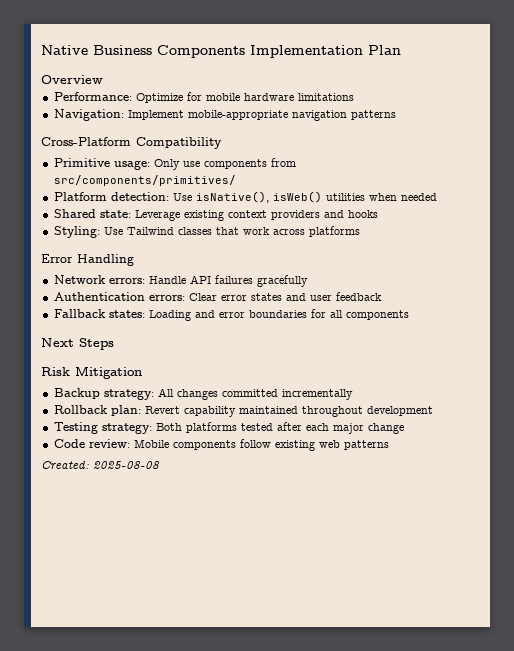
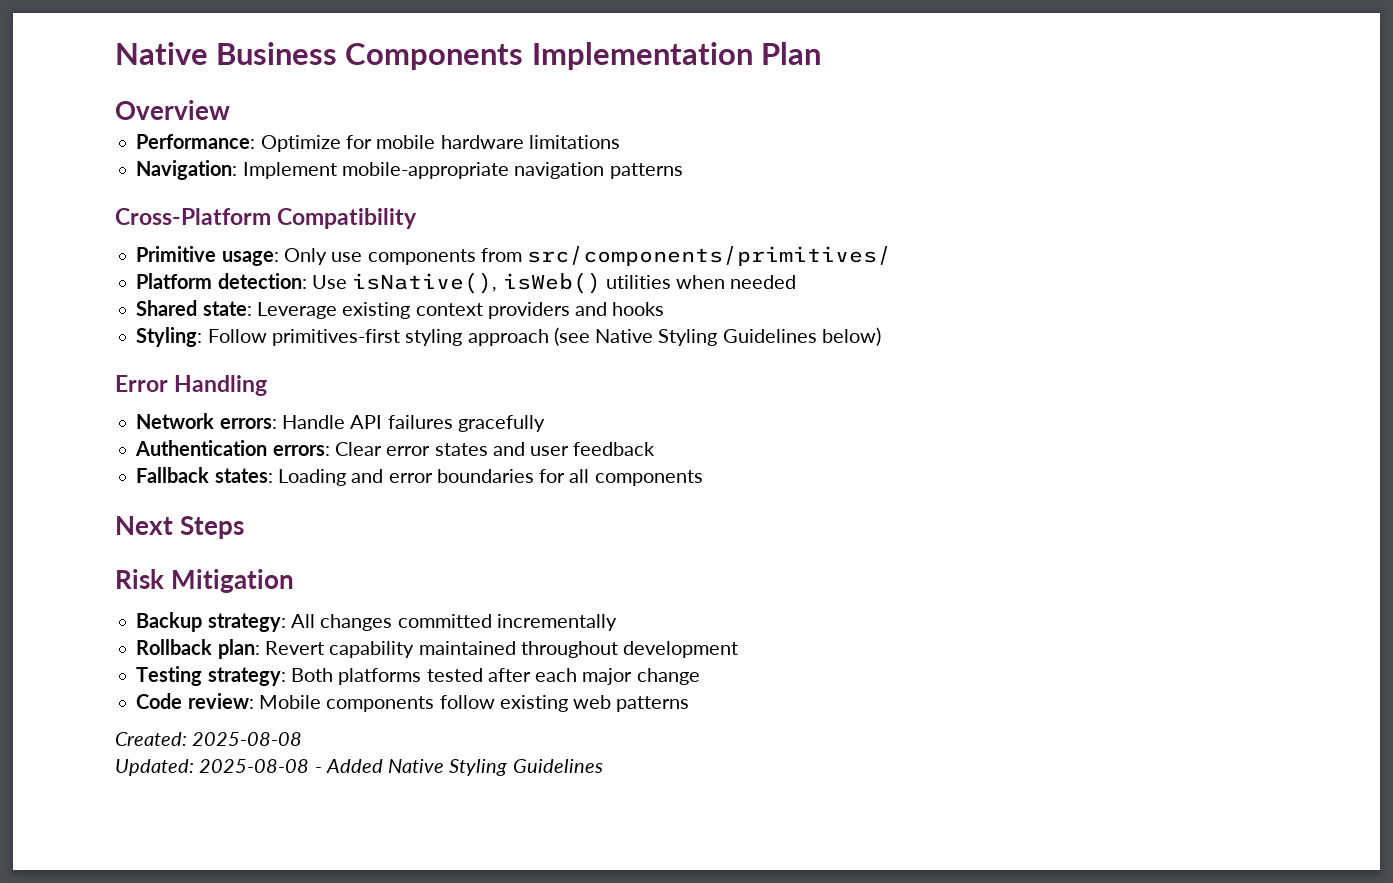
- Styling: Use Tailwind classes that work across platforms
+ Styling: Follow primitives-first styling approach (see Native Styling Guidelines below)
+ Updated: 2025-08-08 - Added Native Styling Guidelines

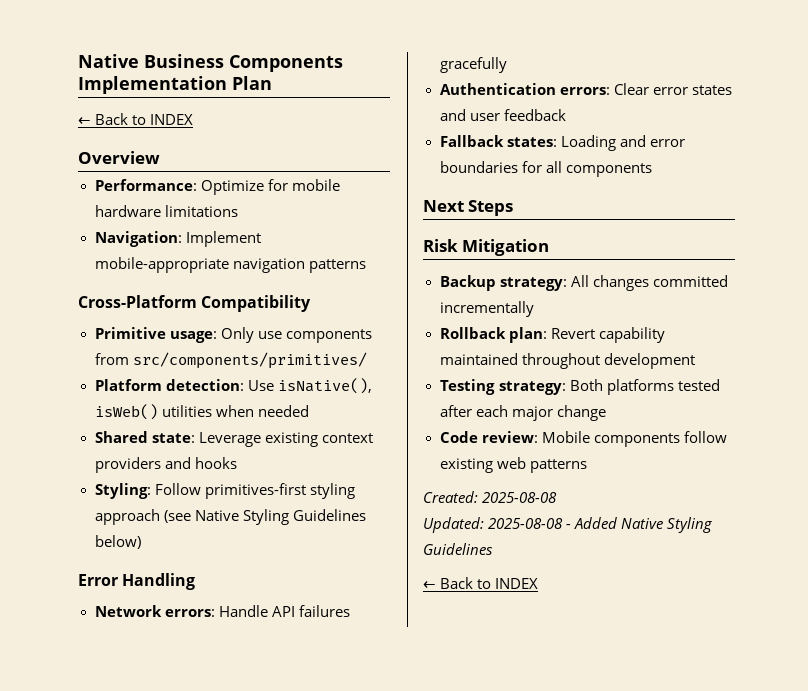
  Native Business Components Implementation Plan
+ ← Back to INDEX
  Updated: 2025-08-08 - Added Native Styling Guidelines
+ ← Back to INDEX

